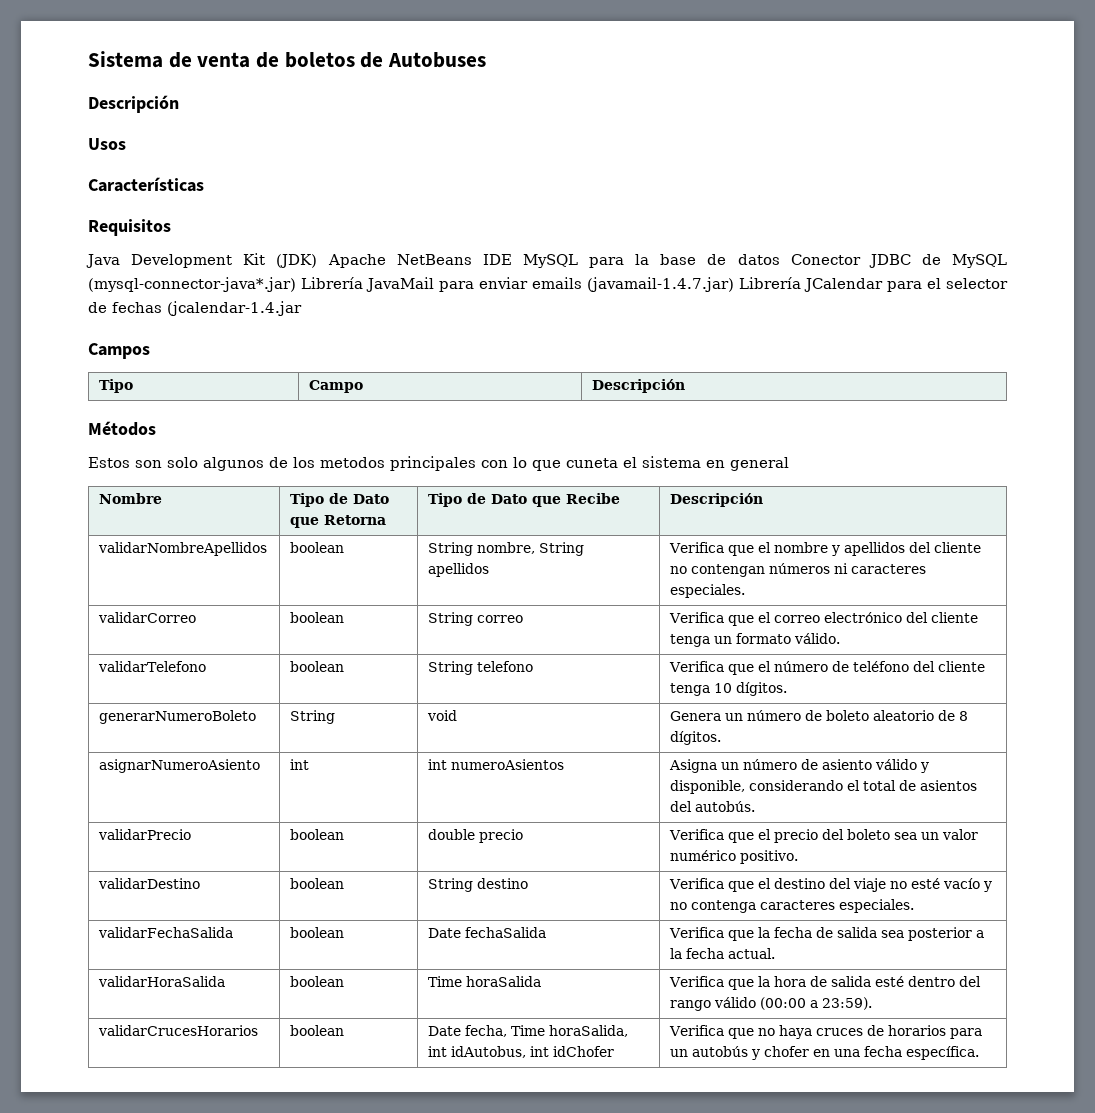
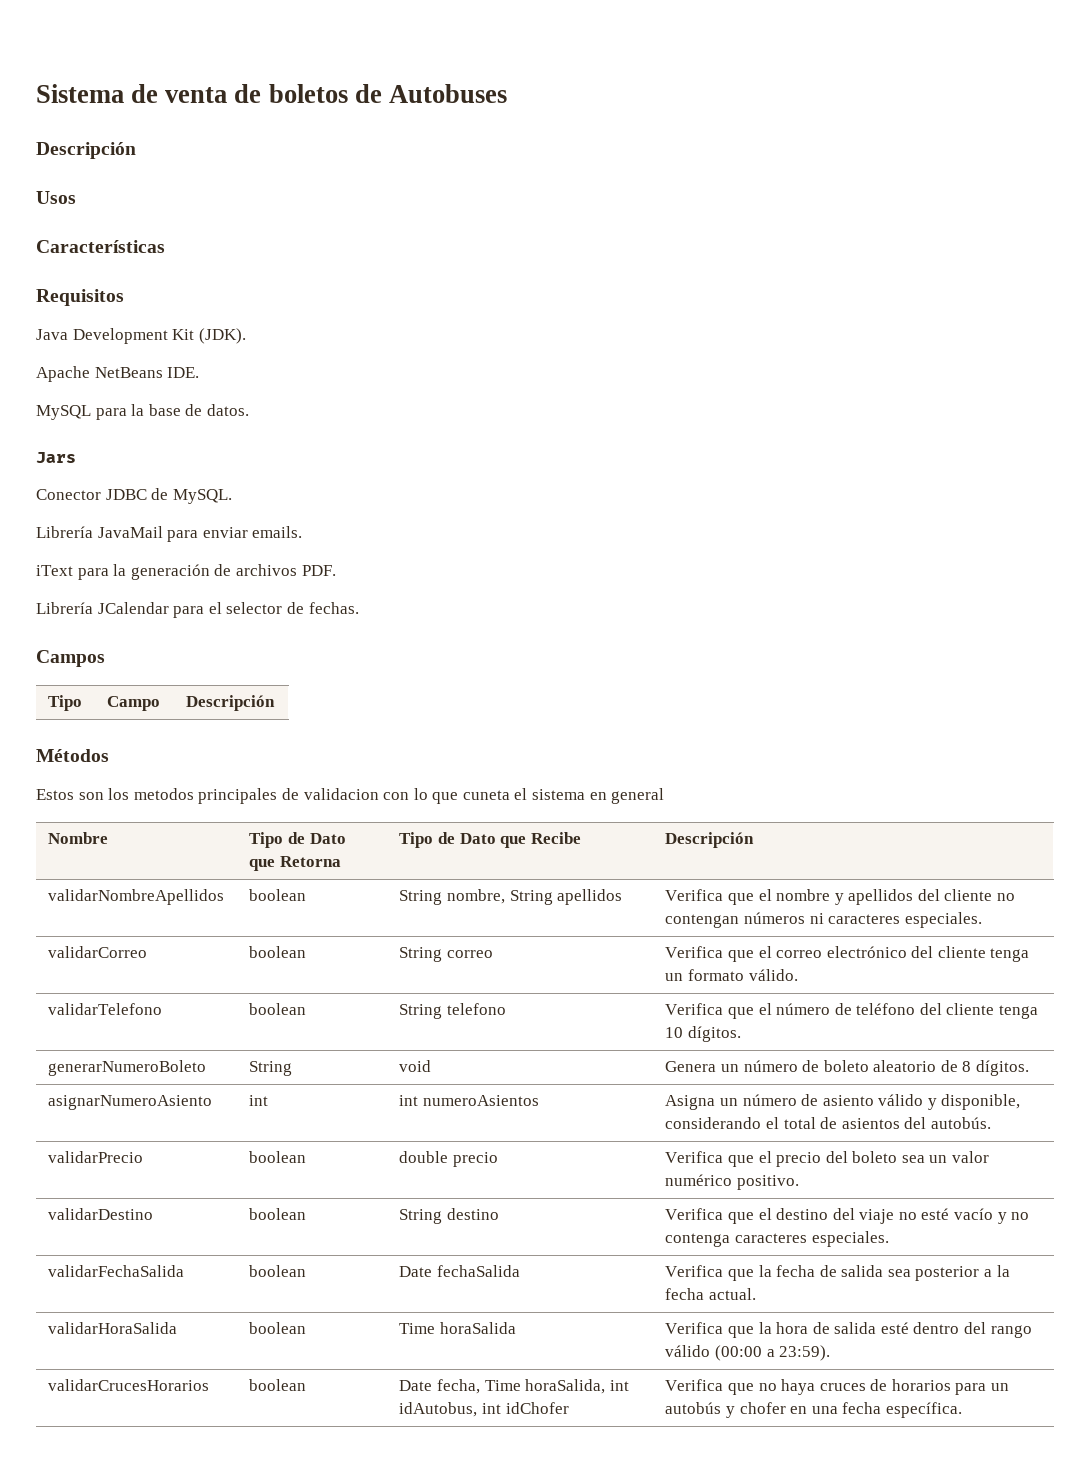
- Java Development Kit (JDK) Apache NetBeans IDE MySQL para la base de datos Conector JDBC de MySQL (mysql-connector-java*.jar) Librería JavaMail para enviar emails (javamail-1.4.7.jar) Librería JCalendar para el selector de fechas (jcalendar-1.4.jar
+ Java Development Kit (JDK).
+ Apache NetBeans IDE.
+ MySQL para la base de datos.
+ Jars
+ Conector JDBC de MySQL.
+ Librería JavaMail para enviar emails.
+ iText para la generación de archivos PDF.
+ Librería JCalendar para el selector de fechas.
- Estos son solo algunos de los metodos principales con lo que cuneta el sistema en general
+ Estos son los metodos principales de validacion con lo que cuneta el sistema en general

